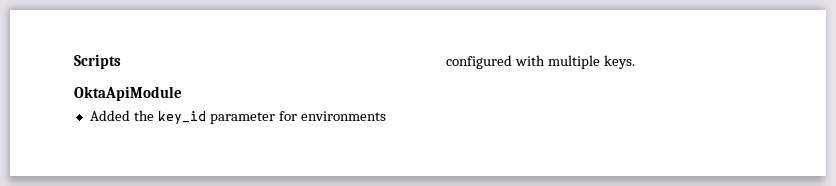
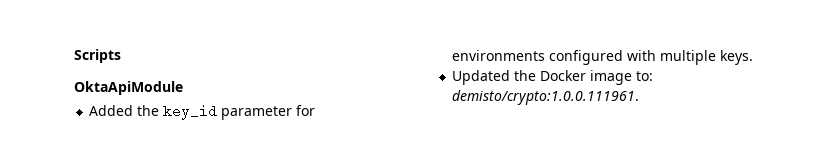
+ Updated the Docker image to: demisto/crypto:1.0.0.111961.

